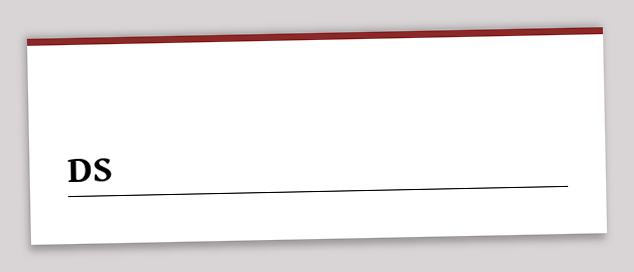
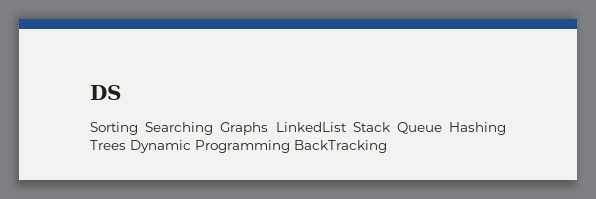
+ Sorting Searching Graphs LinkedList Stack Queue Hashing Trees Dynamic Programming BackTracking

